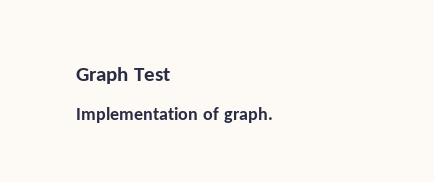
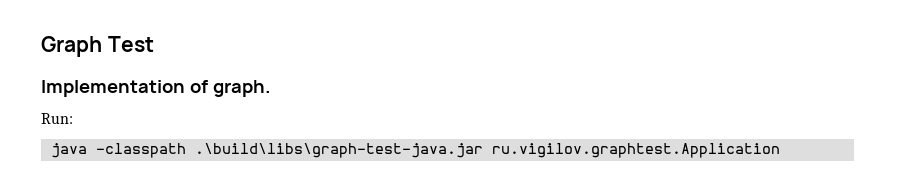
+ Run:
+ java -classpath .\build\libs\graph-test-java.jar ru.vigilov.graphtest.Application

